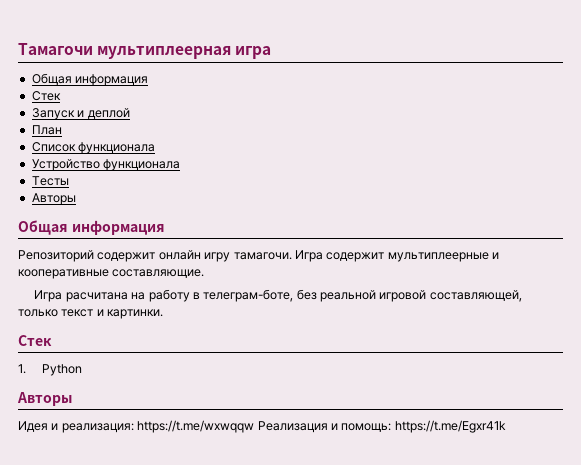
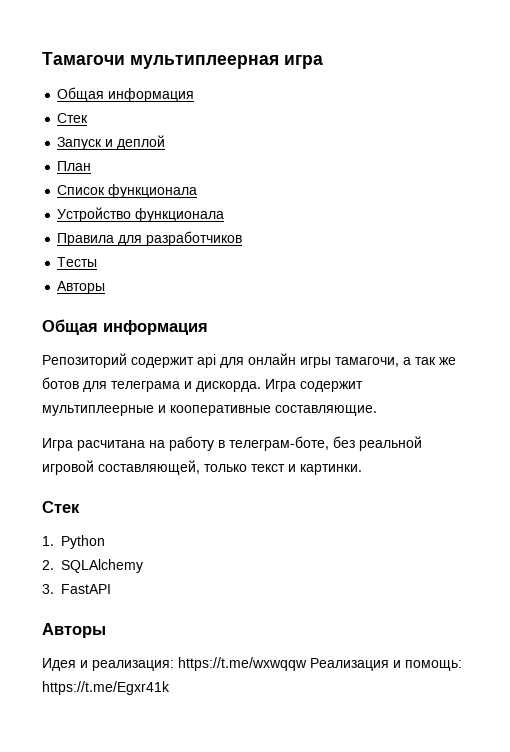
+ Правила для разработчиков
- Репозиторий содержит онлайн игру тамагочи.
+ Репозиторий содержит api для онлайн игры тамагочи, а так же ботов для телеграма и дискорда.
+ 2. SQLAlchemy
+ 3. FastAPI

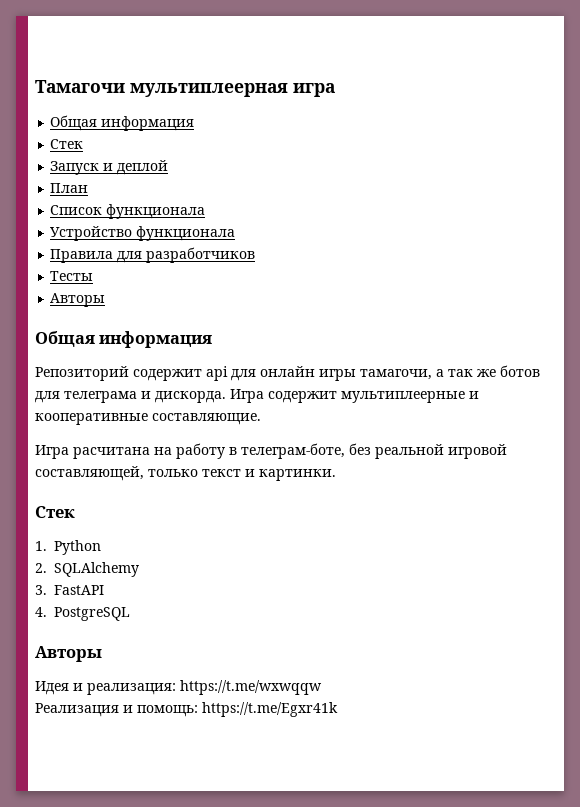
+ 4. PostgreSQL
- Идея и реализация: https://t.me/wxwqqw Реализация и помощь: https://t.me/Egxr41k
+ Идея и реализация: https://t.me/wxwqqw
+ Реализация и помощь: https://t.me/Egxr41k

